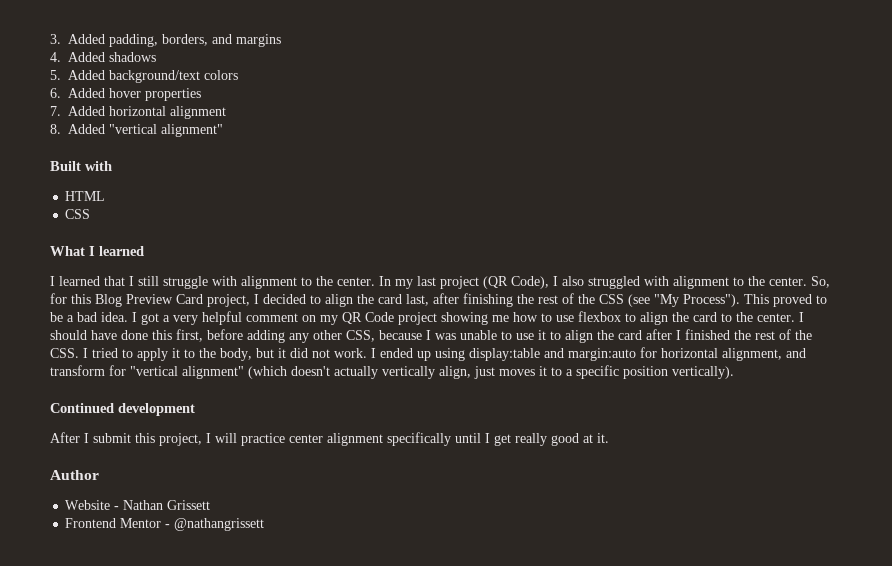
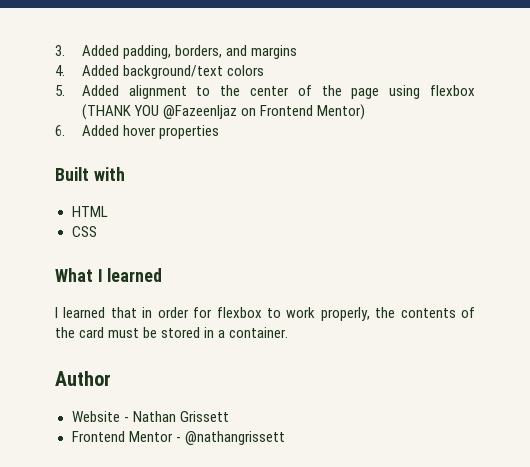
- 4. Added shadows
- 5. Added background/text colors
+ 4. Added background/text colors
+ 5. Added alignment to the center of the page using flexbox (THANK YOU @FazeenIjaz on Frontend Mentor)
  6. Added hover properties
- 7. Added horizontal alignment
- 8. Added "vertical alignment"
- I learned that I still struggle with alignment to the center. In my last project (QR Code), I also struggled with alignment to the center. So, for this Blog Preview Card project, I decided to align the card last, after finishing the rest of the CSS (see "My Process"). This proved to be a bad idea. I got a very helpful comment on my QR Code project showing me how to use flexbox to align the card to the center. I should have done this first, before adding any other CSS, because I was unable to use it to align the card after I finished the rest of the CSS. I tried to apply it to the body, but it did not work. I ended up using display:table and margin:auto for horizontal alignment, and transform for "vertical alignment" (which doesn't actually vertically align, just moves it to a specific position vertically).
- Continued development
- After I submit this project, I will practice center alignment specifically until I get really good at it.
+ I learned that in order for flexbox to work properly, the contents of the card must be stored in a container.

